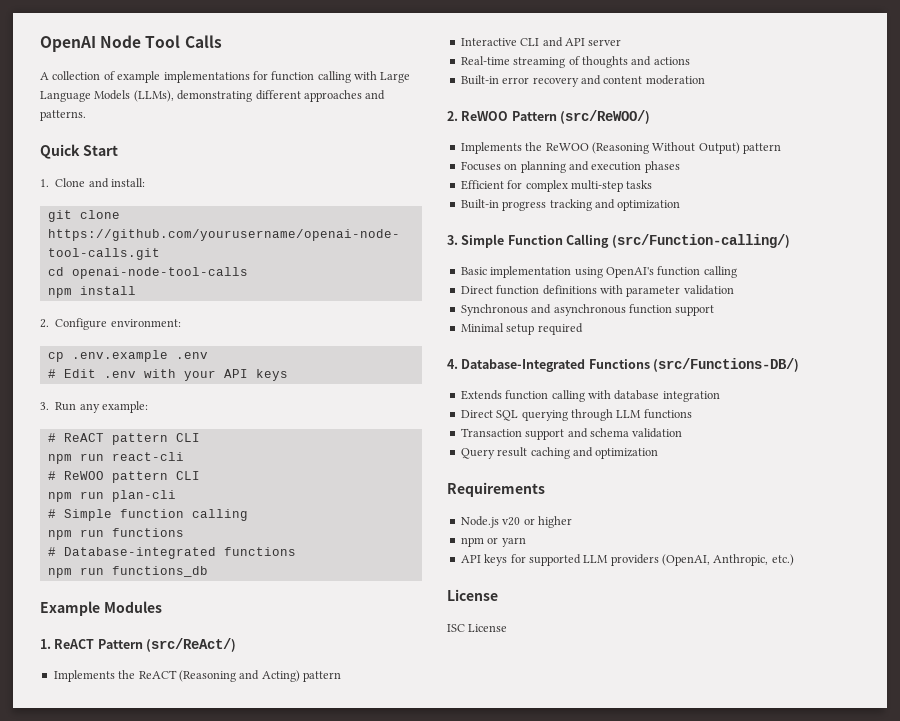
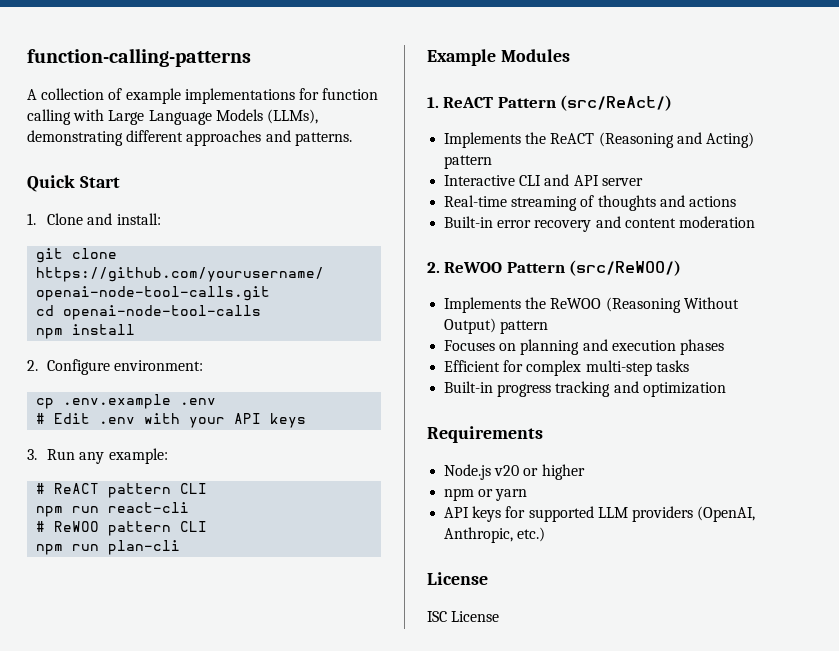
- OpenAI Node Tool Calls
+ function-calling-patterns
- # Simple function calling
- npm run functions
- # Database-integrated functions
- npm run functions_db
- 3. Simple Function Calling (src/Function-calling/)
- Basic implementation using OpenAI's function calling
- Direct function definitions with parameter validation
- Synchronous and asynchronous function support
- Minimal setup required
- 4. Database-Integrated Functions (src/Functions-DB/)
- Extends function calling with database integration
- Direct SQL querying through LLM functions
- Transaction support and schema validation
- Query result caching and optimization

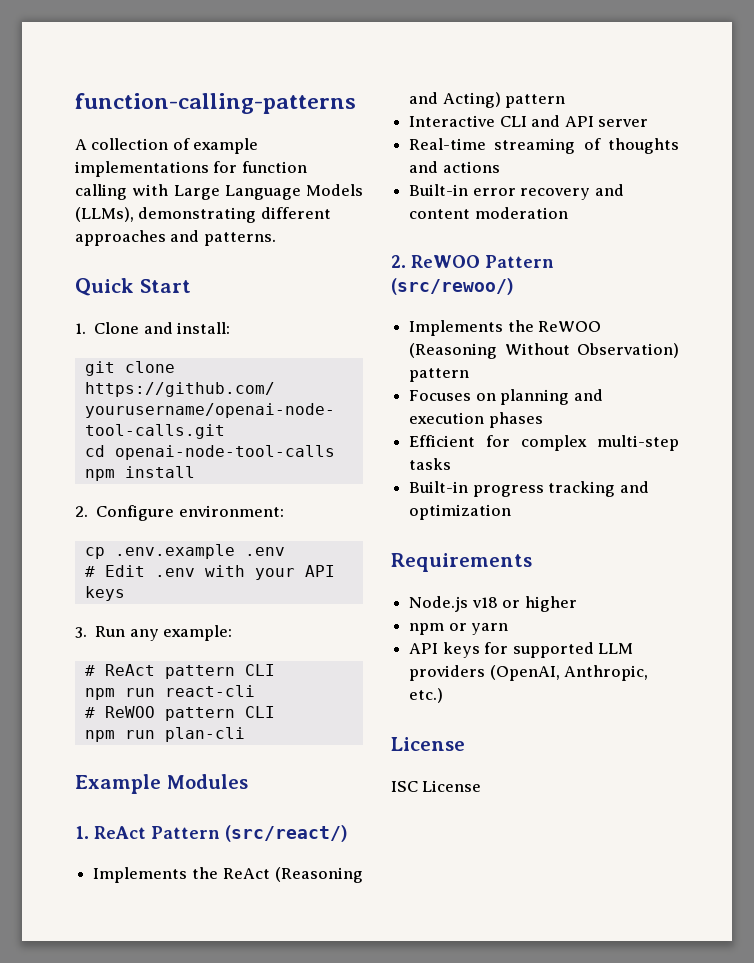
- # ReACT pattern CLI
+ # ReAct pattern CLI
- 1. ReACT Pattern (src/ReAct/)
- Implements the ReACT (Reasoning and Acting) pattern
+ 1. ReAct Pattern (src/react/)
+ Implements the ReAct (Reasoning and Acting) pattern
- 2. ReWOO Pattern (src/ReWOO/)
+ 2. ReWOO Pattern (src/rewoo/)
- Implements the ReWOO (Reasoning Without Output) pattern
+ Implements the ReWOO (Reasoning Without Observation) pattern
- Node.js v20 or higher
+ Node.js v18 or higher

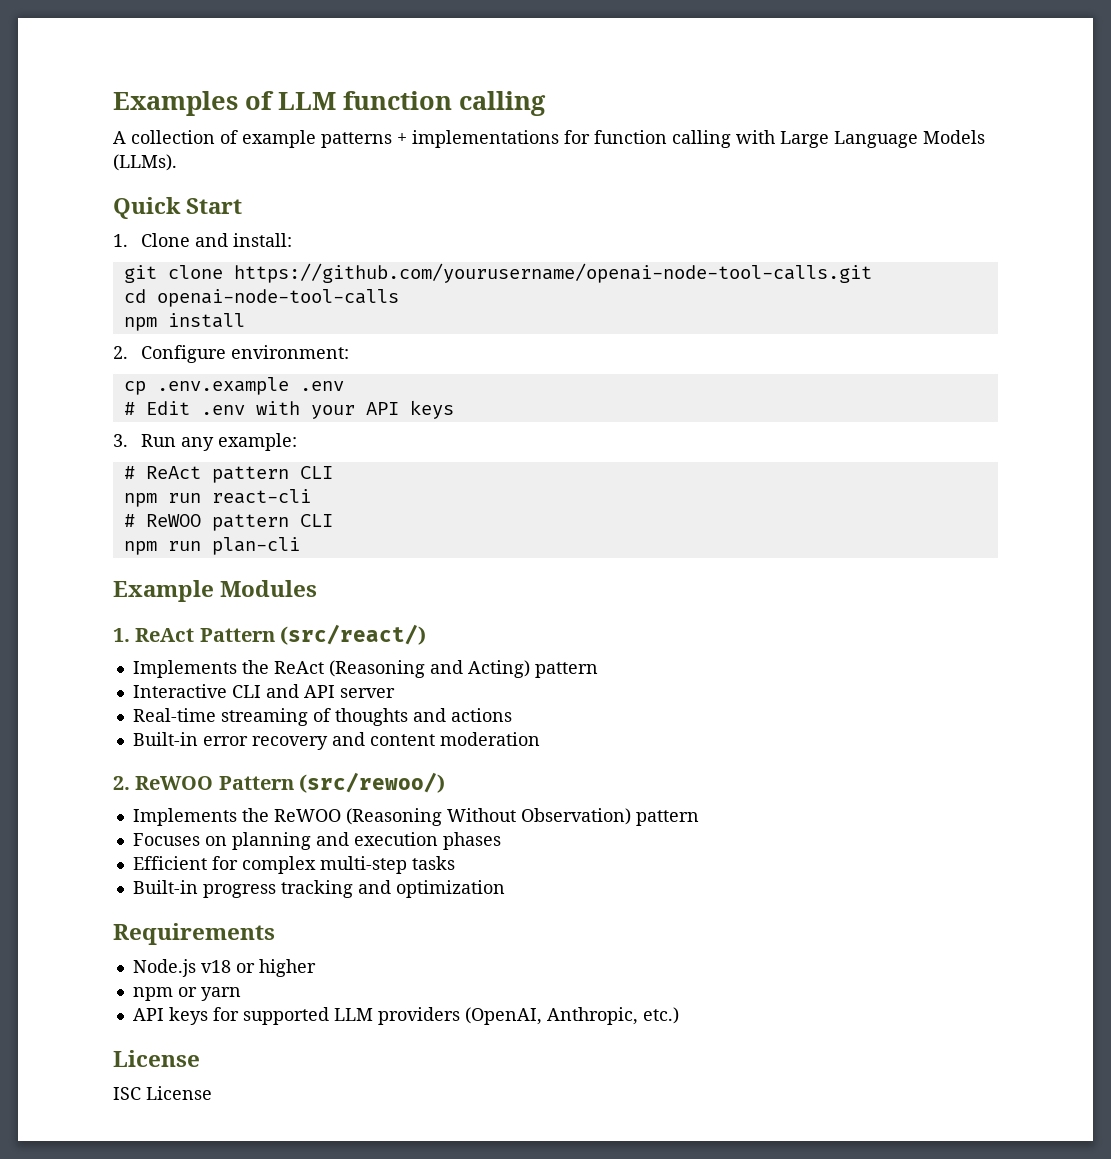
- function-calling-patterns
+ Examples of LLM function calling
- A collection of example implementations for function calling with Large Language Models (LLMs), demonstrating different approaches and patterns.
+ A collection of example patterns + implementations for function calling with Large Language Models (LLMs).

